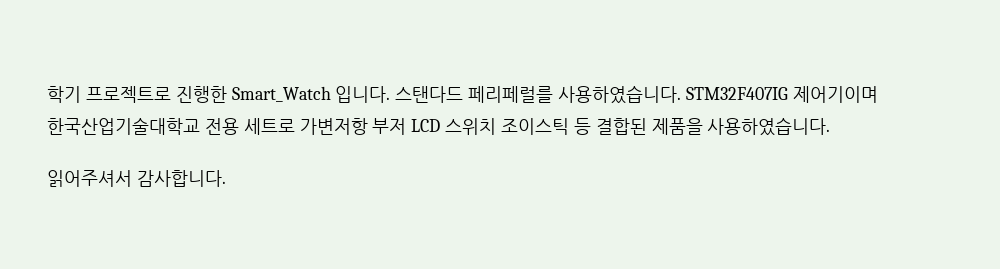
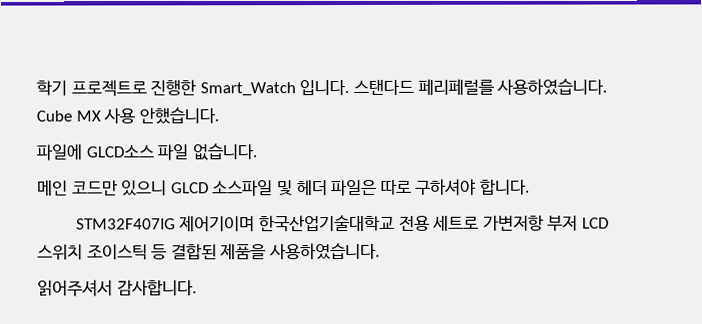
- 스탠다드 페리페럴를 사용하였습니다. STM32F407IG 제어기이며 한국산업기술대학교 전용 세트로 가변저항 부저 LCD 스위치 조이스틱 등 결합된 제품을 사용하였습니다.
+ 스탠다드 페리페럴를 사용하였습니다. Cube MX 사용 안했습니다.
+ 파일에 GLCD소스 파일 없습니다.
+ 메인 코드만 있으니 GLCD 소스파일 및 헤더 파일은 따로 구하셔야 합니다.
+ STM32F407IG 제어기이며 한국산업기술대학교 전용 세트로 가변저항 부저 LCD 스위치 조이스틱 등 결합된 제품을 사용하였습니다.

